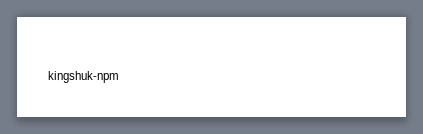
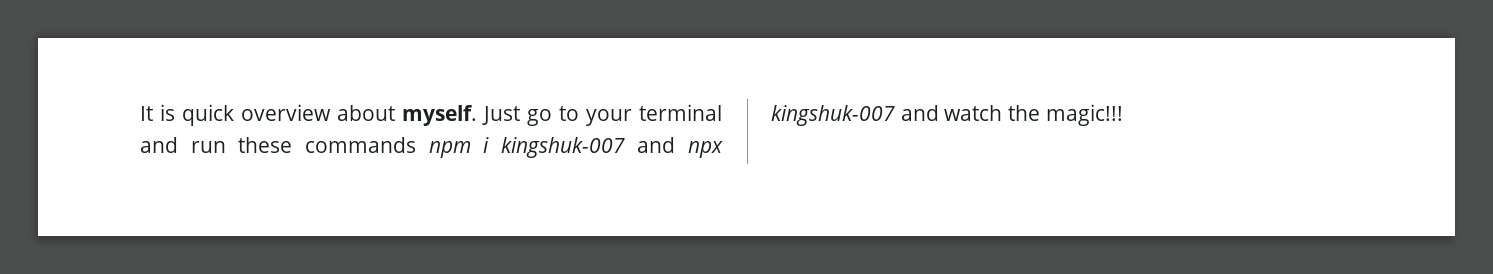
- kingshuk-npm
+ It is quick overview about myself. Just go to your terminal and run these commands npm i kingshuk-007 and npx kingshuk-007 and watch the magic!!!

